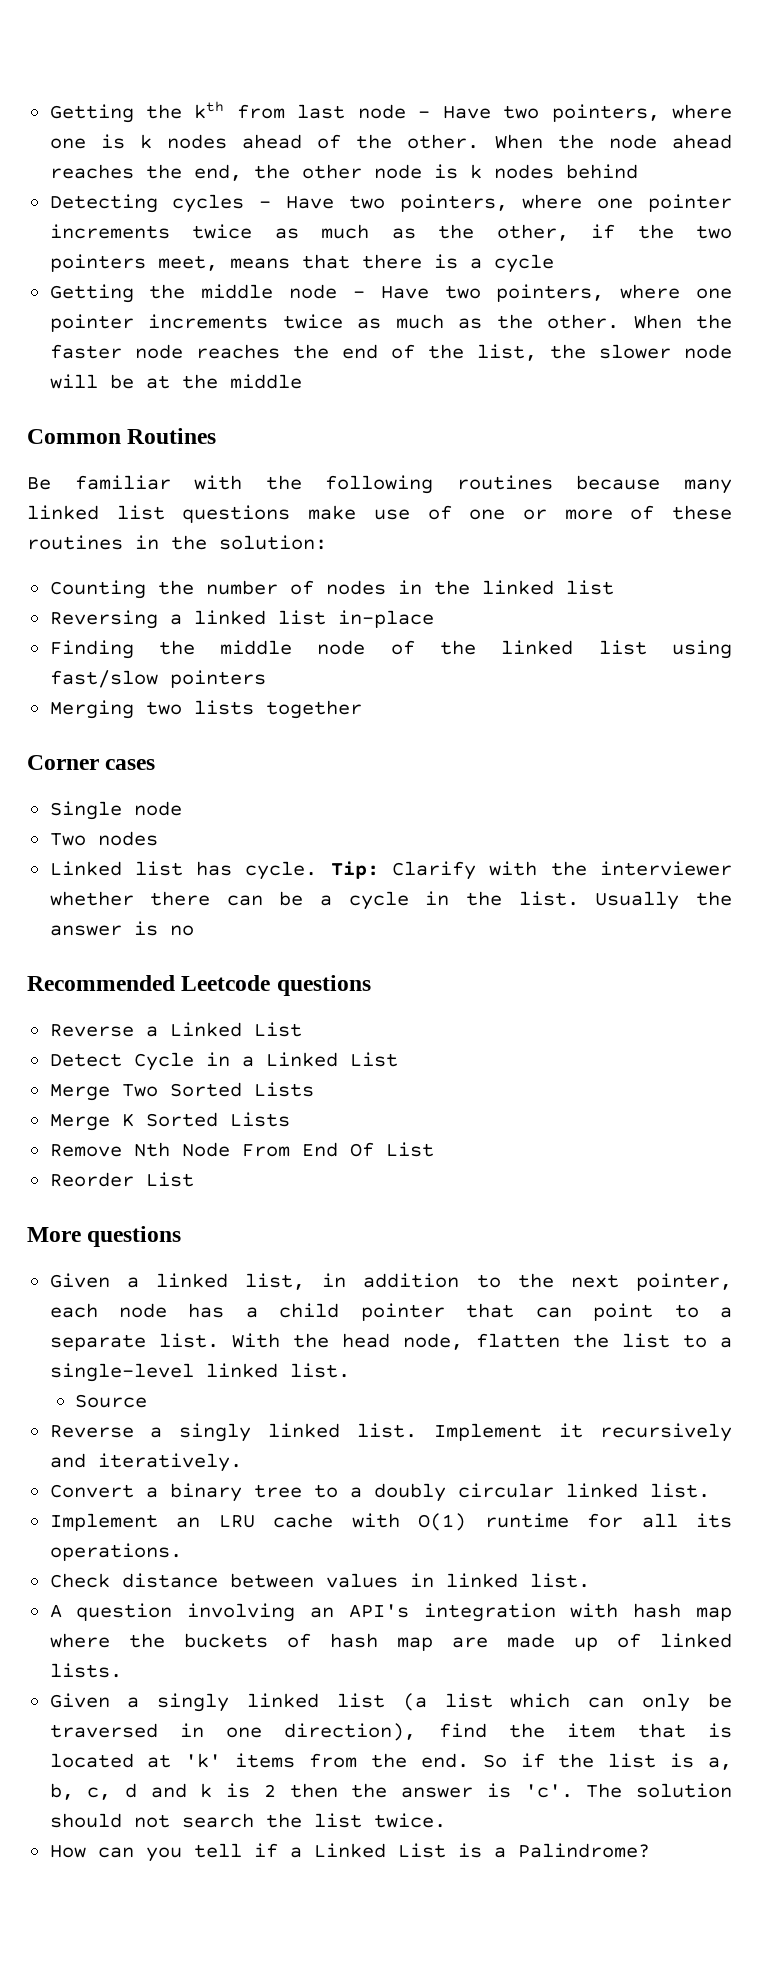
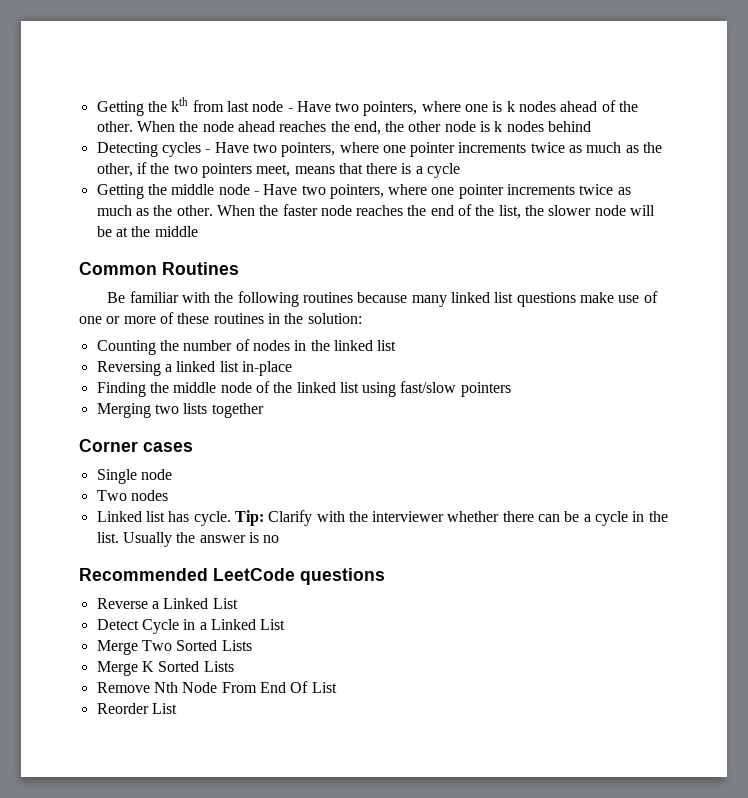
- Recommended Leetcode questions
+ Recommended LeetCode questions
- More questions
- Given a linked list, in addition to the next pointer, each node has a child pointer that can point to a separate list. With the head node, flatten the list to a single-level linked list.
- Source
- Reverse a singly linked list. Implement it recursively and iteratively.
- Convert a binary tree to a doubly circular linked list.
- Implement an LRU cache with O(1) runtime for all its operations.
- Check distance between values in linked list.
- A question involving an API's integration with hash map where the buckets of hash map are made up of linked lists.
- Given a singly linked list (a list which can only be traversed in one direction), find the item that is located at 'k' items from the end. So if the list is a, b, c, d and k is 2 then the answer is 'c'. The solution should not search the list twice.
- How can you tell if a Linked List is a Palindrome?

